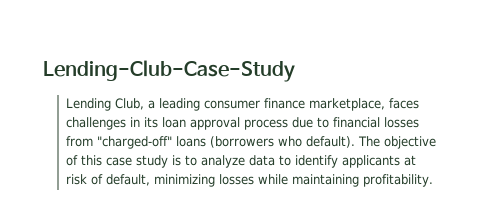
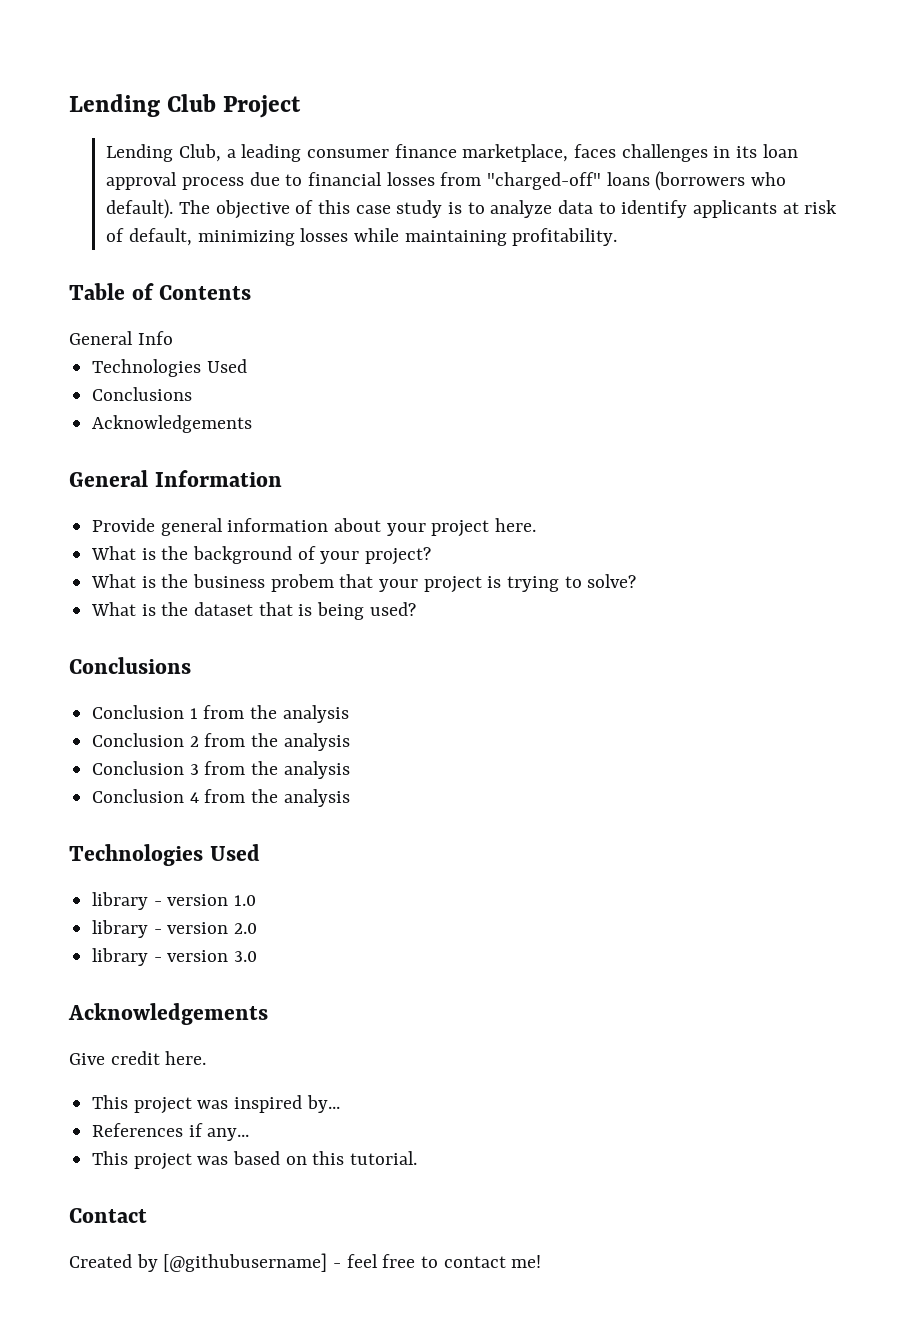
- Lending-Club-Case-Study
+ Lending Club Project
+ Table of Contents
+ General Info
+ Technologies Used
+ Conclusions
+ Acknowledgements
+ General Information
+ Provide general information about your project here.
+ What is the background of your project?
+ What is the business probem that your project is trying to solve?
+ What is the dataset that is being used?
+ Conclusions
+ Conclusion 1 from the analysis
+ Conclusion 2 from the analysis
+ Conclusion 3 from the analysis
+ Conclusion 4 from the analysis
+ Technologies Used
+ library - version 1.0
+ library - version 2.0
+ library - version 3.0
+ Acknowledgements
+ Give credit here.
+ This project was inspired by...
+ References if any...
+ This project was based on this tutorial.
+ Contact
+ Created by [@githubusername] - feel free to contact me!

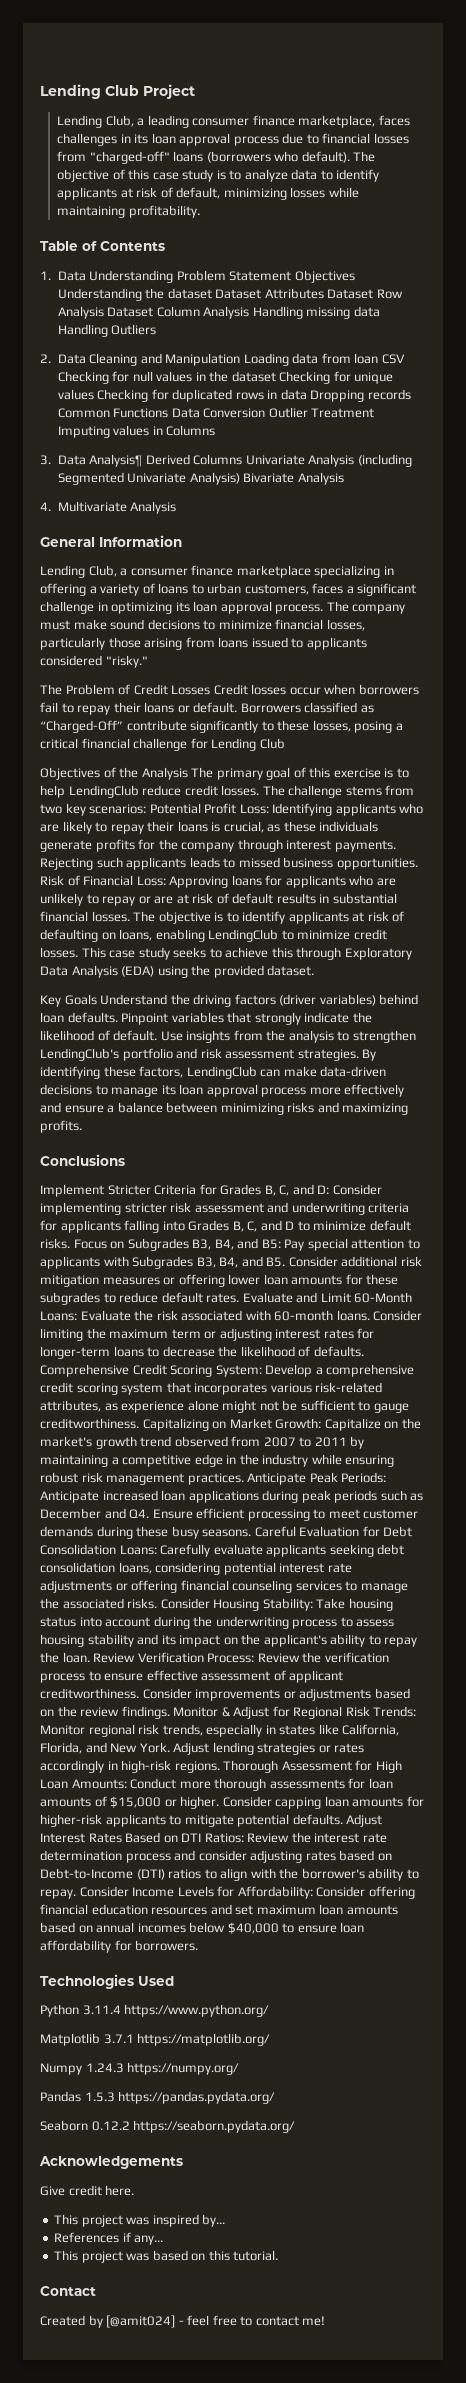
- General Info
+ 1. Data Understanding Problem Statement Objectives Understanding the dataset Dataset Attributes Dataset Row Analysis Dataset Column Analysis Handling missing data Handling Outliers
+ 2. Data Cleaning and Manipulation Loading data from loan CSV Checking for null values in the dataset Checking for unique values Checking for duplicated rows in data Dropping records Common Functions Data Conversion Outlier Treatment Imputing values in Columns
+ 3. Data Analysis¶ Derived Columns Univariate Analysis (including Segmented Univariate Analysis) Bivariate Analysis
+ 4. Multivariate Analysis
+ General Information
+ Lending Club, a consumer finance marketplace specializing in offering a variety of loans to urban customers, faces a significant challenge in optimizing its loan approval process. The company must make sound decisions to minimize financial losses, particularly those arising from loans issued to applicants considered "risky."
+ The Problem of Credit Losses Credit losses occur when borrowers fail to repay their loans or default. Borrowers classified as “Charged-Off” contribute significantly to these losses, posing a critical financial challenge for Lending Club
+ Objectives of the Analysis The primary goal of this exercise is to help LendingClub reduce credit losses. The challenge stems from two key scenarios: Potential Profit Loss: Identifying applicants who are likely to repay their loans is crucial, as these individuals generate profits for the company through interest payments. Rejecting such applicants leads to missed business opportunities. Risk of Financial Loss: Approving loans for applicants who are unlikely to repay or are at risk of default results in substantial financial losses. The objective is to identify applicants at risk of defaulting on loans, enabling LendingClub to minimize credit losses. This case study seeks to achieve this through Exploratory Data Analysis (EDA) using the provided dataset.
+ Key Goals Understand the driving factors (driver variables) behind loan defaults. Pinpoint variables that strongly indicate the likelihood of default. Use insights from the analysis to strengthen LendingClub's portfolio and risk assessment strategies. By identifying these factors, LendingClub can make data-driven decisions to manage its loan approval process more effectively and ensure a balance between minimizing risks and maximizing profits.
+ Conclusions
+ Implement Stricter Criteria for Grades B, C, and D: Consider implementing stricter risk assessment and underwriting criteria for applicants falling into Grades B, C, and D to minimize default risks. Focus on Subgrades B3, B4, and B5: Pay special attention to applicants with Subgrades B3, B4, and B5. Consider additional risk mitigation measures or offering lower loan amounts for these subgrades to reduce default rates. Evaluate and Limit 60-Month Loans: Evaluate the risk associated with 60-month loans. Consider limiting the maximum term or adjusting interest rates for longer-term loans to decrease the likelihood of defaults. Comprehensive Credit Scoring System: Develop a comprehensive credit scoring system that incorporates various risk-related attributes, as experience alone might not be sufficient to gauge creditworthiness. Capitalizing on Market Growth: Capitalize on the market's growth trend observed from 2007 to 2011 by maintaining a competitive edge in the industry while ensuring robust risk management practices. Anticipate Peak Periods: Anticipate increased loan applications during peak periods such as December and Q4. Ensure efficient processing to meet customer demands during these busy seasons. Careful Evaluation for Debt Consolidation Loans: Carefully evaluate applicants seeking debt consolidation loans, considering potential interest rate adjustments or offering financial counseling services to manage the associated risks. Consider Housing Stability: Take housing status into account during the underwriting process to assess housing stability and its impact on the applicant's ability to repay the loan. Review Verification Process: Review the verification process to ensure effective assessment of applicant creditworthiness. Consider improvements or adjustments based on the review findings. Monitor & Adjust for Regional Risk Trends: Monitor regional risk trends, especially in states like California, Florida, and New York. Adjust lending strategies or rates accordingly in high-risk regions. Thorough Assessment for High Loan Amounts: Conduct more thorough assessments for loan amounts of $15,000 or higher. Consider capping loan amounts for higher-risk applicants to mitigate potential defaults. Adjust Interest Rates Based on DTI Ratios: Review the interest rate determination process and consider adjusting rates based on Debt-to-Income (DTI) ratios to align with the borrower's ability to repay. Consider Income Levels for Affordability: Consider offering financial education resources and set maximum loan amounts based on annual incomes below $40,000 to ensure loan affordability for borrowers.
  Technologies Used
- Conclusions
- Acknowledgements
- General Information
- Provide general information about your project here.
- What is the background of your project?
- What is the business probem that your project is trying to solve?
- What is the dataset that is being used?
- Conclusions
- Conclusion 1 from the analysis
- Conclusion 2 from the analysis
- Conclusion 3 from the analysis
- Conclusion 4 from the analysis
- Technologies Used
- library - version 1.0
- library - version 2.0
- library - version 3.0
+ Python 3.11.4 https://www.python.org/
+ Matplotlib 3.7.1 https://matplotlib.org/
+ Numpy 1.24.3 https://numpy.org/
+ Pandas 1.5.3 https://pandas.pydata.org/
+ Seaborn 0.12.2 https://seaborn.pydata.org/
- Created by [@githubusername] - feel free to contact me!
+ Created by [@amit024] - feel free to contact me!

